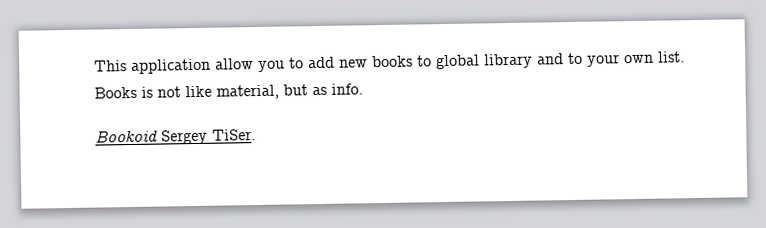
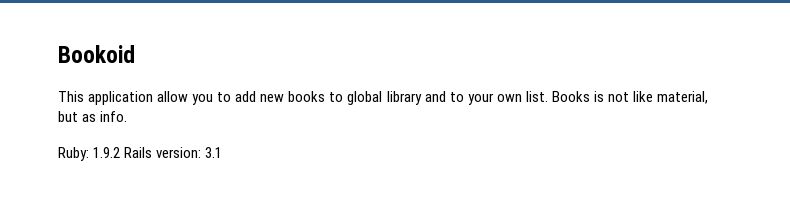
+ Bookoid
- Bookoid Sergey TiSer.
+ Ruby: 1.9.2 Rails version: 3.1

